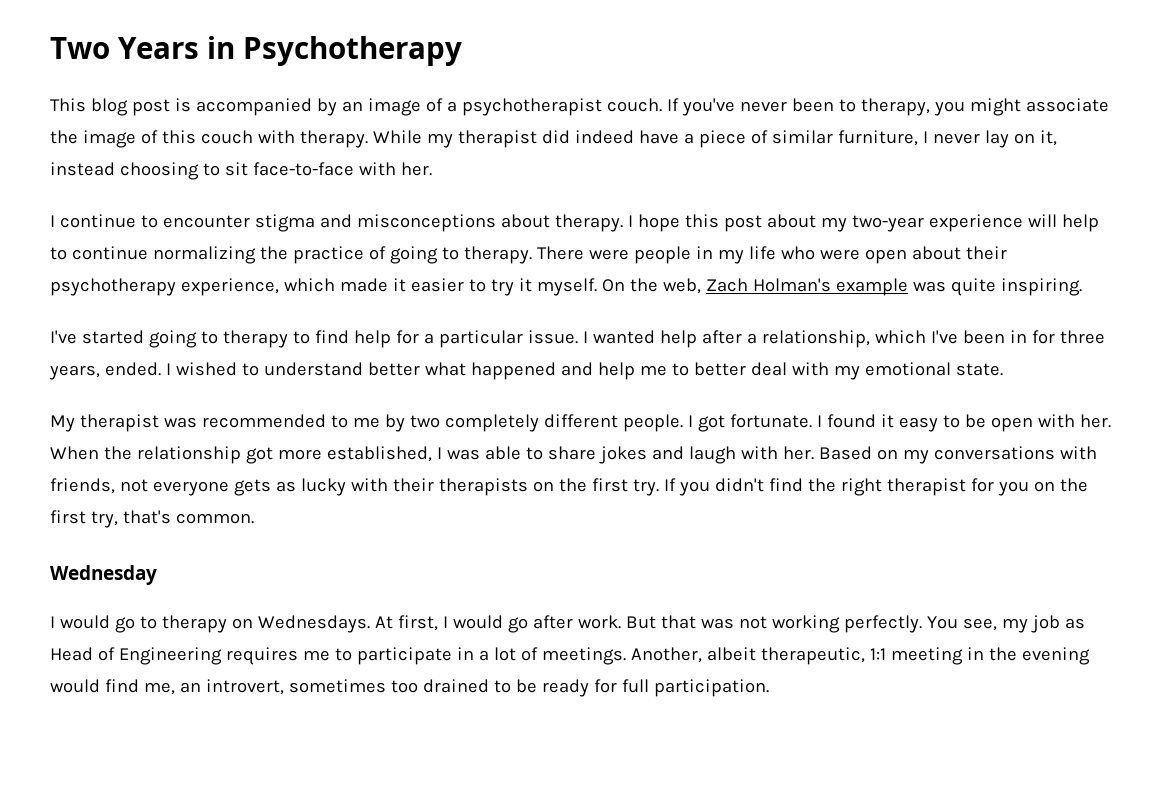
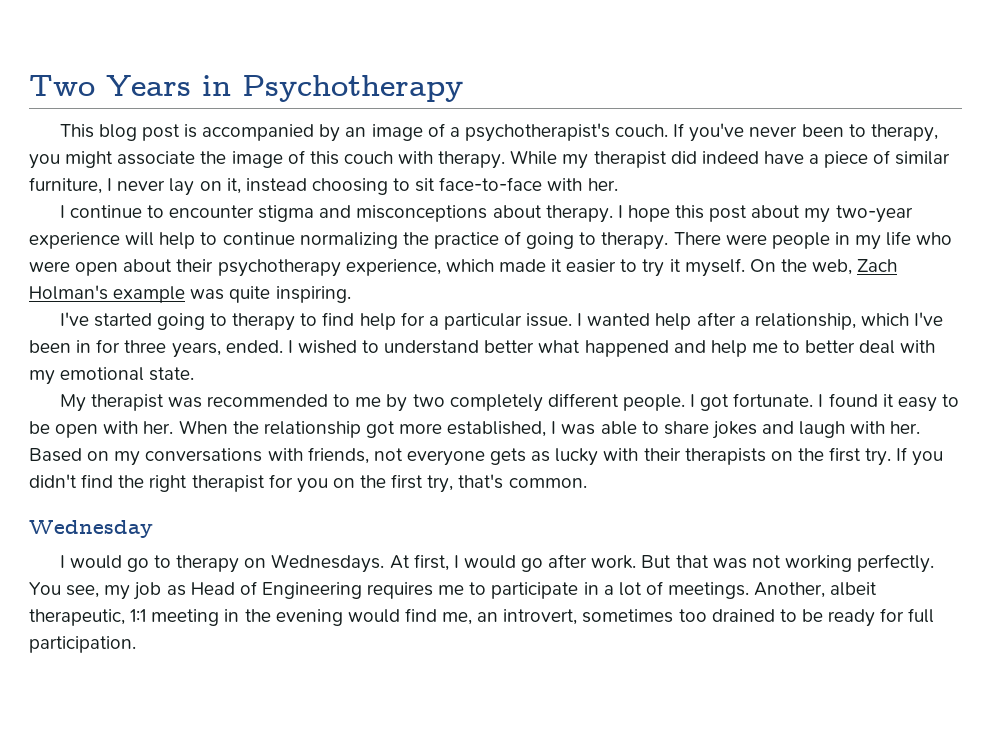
- This blog post is accompanied by an image of a psychotherapist couch.
+ This blog post is accompanied by an image of a psychotherapist's couch.

